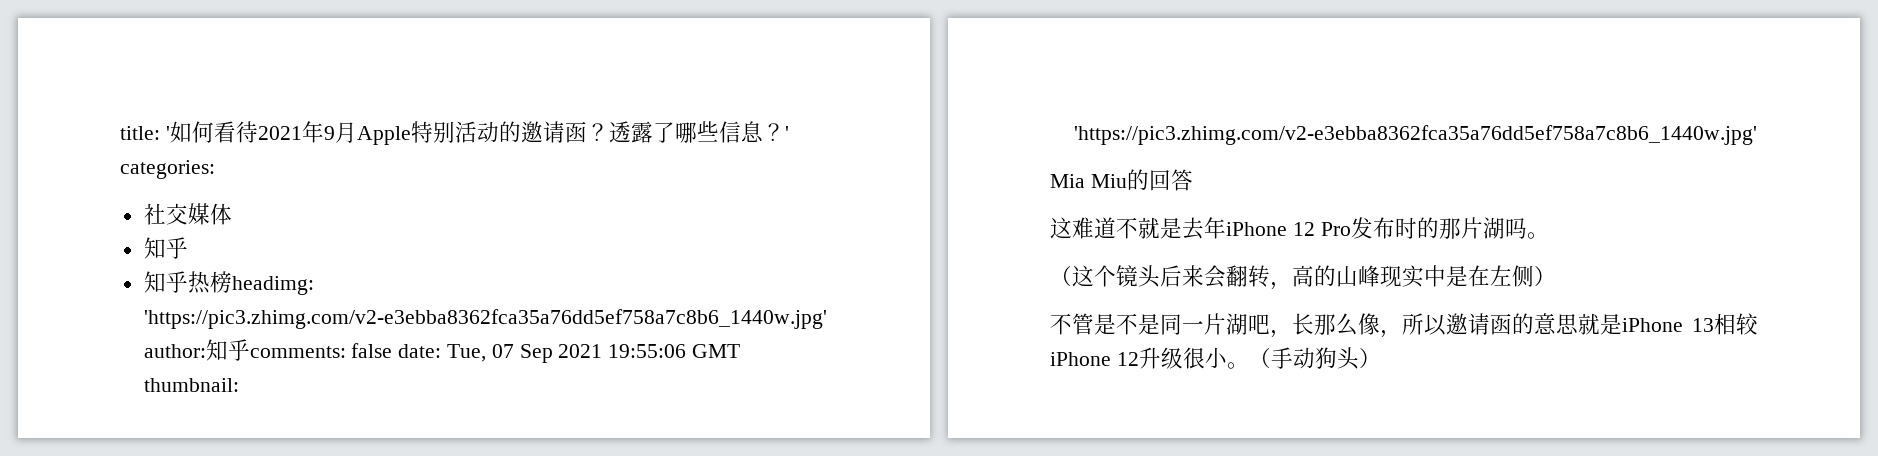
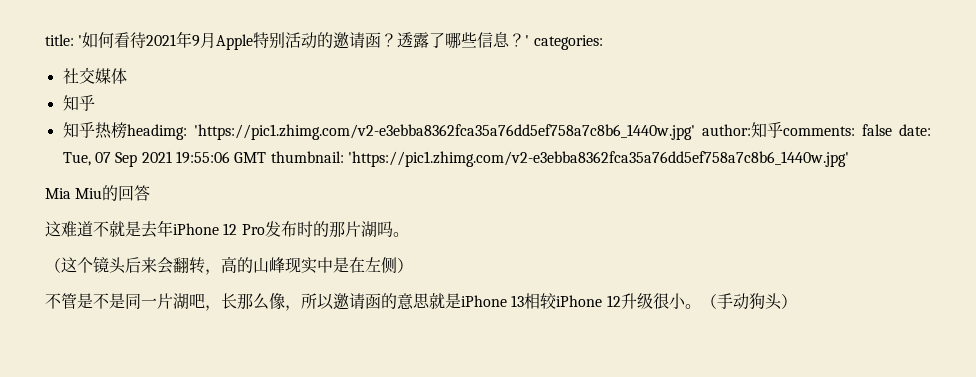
- 知乎热榜headimg: 'https://pic3.zhimg.com/v2-e3ebba8362fca35a76dd5ef758a7c8b6_1440w.jpg' author:知乎comments: false date: Tue, 07 Sep 2021 19:55:06 GMT thumbnail: 'https://pic3.zhimg.com/v2-e3ebba8362fca35a76dd5ef758a7c8b6_1440w.jpg'
+ 知乎热榜headimg: 'https://pic1.zhimg.com/v2-e3ebba8362fca35a76dd5ef758a7c8b6_1440w.jpg' author:知乎comments: false date: Tue, 07 Sep 2021 19:55:06 GMT thumbnail: 'https://pic1.zhimg.com/v2-e3ebba8362fca35a76dd5ef758a7c8b6_1440w.jpg'

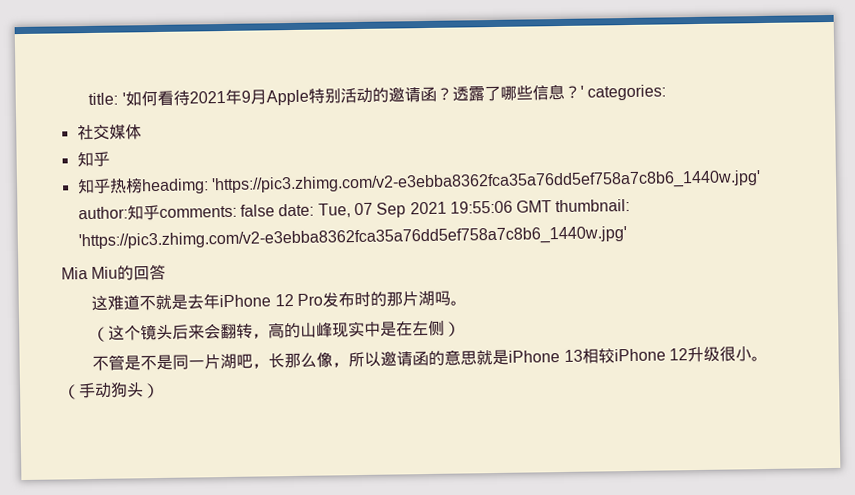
- 知乎热榜headimg: 'https://pic1.zhimg.com/v2-e3ebba8362fca35a76dd5ef758a7c8b6_1440w.jpg' author:知乎comments: false date: Tue, 07 Sep 2021 19:55:06 GMT thumbnail: 'https://pic1.zhimg.com/v2-e3ebba8362fca35a76dd5ef758a7c8b6_1440w.jpg'
+ 知乎热榜headimg: 'https://pic3.zhimg.com/v2-e3ebba8362fca35a76dd5ef758a7c8b6_1440w.jpg' author:知乎comments: false date: Tue, 07 Sep 2021 19:55:06 GMT thumbnail: 'https://pic3.zhimg.com/v2-e3ebba8362fca35a76dd5ef758a7c8b6_1440w.jpg'

